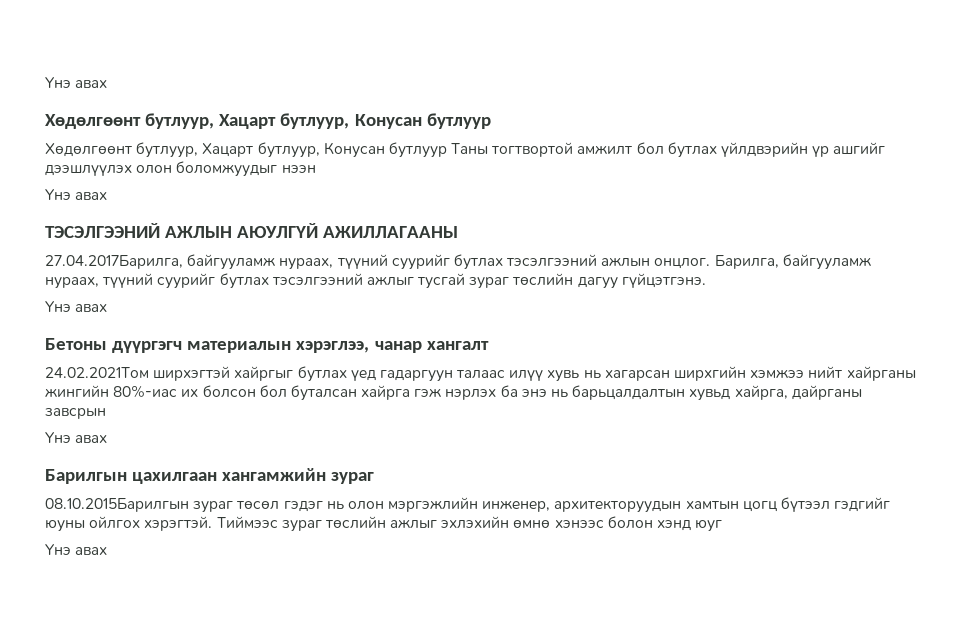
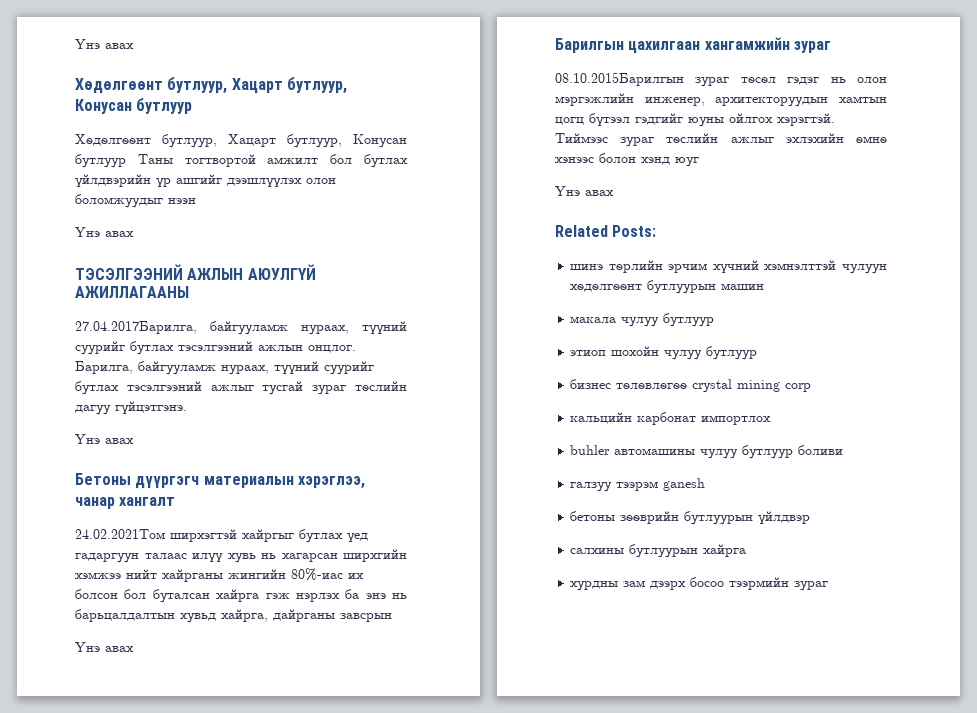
+ Related Posts:
+ шинэ төрлийн эрчим хүчний хэмнэлттэй чулуун хөдөлгөөнт бутлуурын машин
+ макала чулуу бутлуур
+ этиоп шохойн чулуу бутлуур
+ бизнес төлөвлөгөө crystal mining corp
+ кальцийн карбонат импортлох
+ buhler автомашины чулуу бутлуур боливи
+ галзуу тээрэм ganesh
+ бетоны зөөврийн бутлуурын үйлдвэр
+ салхины бутлуурын хайрга
+ хурдны зам дээрх босоо тээрмийн зураг

